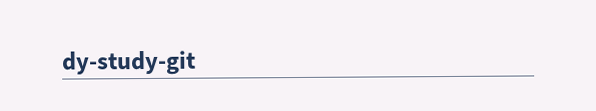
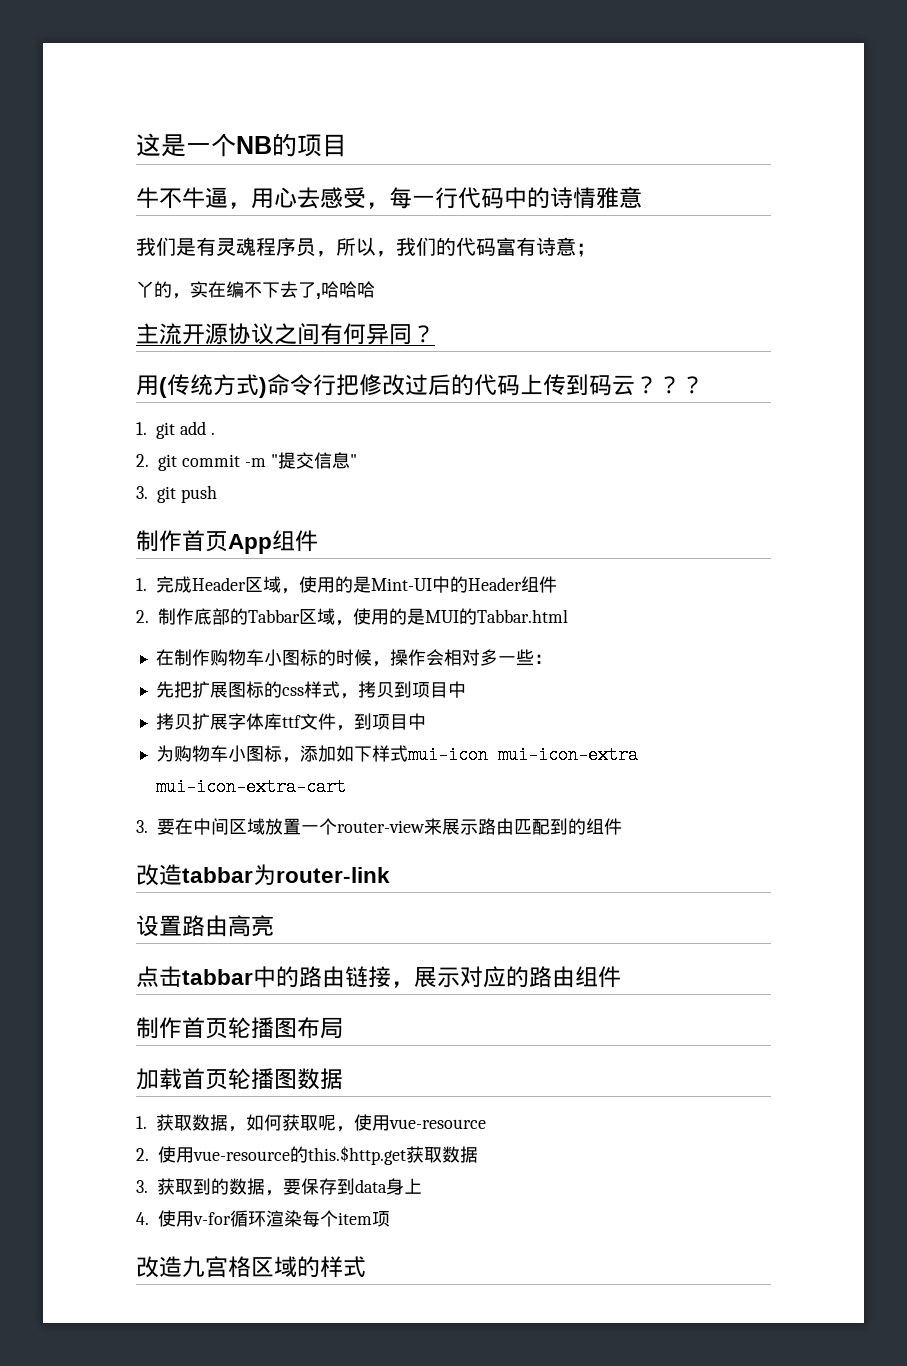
- dy-study-git
+ 这是一个NB的项目
+ 牛不牛逼，用心去感受，每一行代码中的诗情雅意
+ 我们是有灵魂程序员，所以，我们的代码富有诗意；
+ 丫的，实在编不下去了,哈哈哈
+ 主流开源协议之间有何异同？
+ 用(传统方式)命令行把修改过后的代码上传到码云？？？
+ 1. git add .
+ 2. git commit -m "提交信息"
+ 3. git push
+ 制作首页App组件
+ 1.完成Header区域，使用的是Mint-UI中的Header组件
+ 2.制作底部的Tabbar区域，使用的是MUI的Tabbar.html
+ 在制作购物车小图标的时候，操作会相对多一些：
+ 先把扩展图标的css样式，拷贝到项目中
+ 拷贝扩展字体库ttf文件，到项目中
+ 为购物车小图标，添加如下样式mui-icon mui-icon-extra mui-icon-extra-cart
+ 3.要在中间区域放置一个router-view来展示路由匹配到的组件
+ 改造tabbar为router-link
+ 设置路由高亮
+ 点击tabbar中的路由链接，展示对应的路由组件
+ 制作首页轮播图布局
+ 加载首页轮播图数据
+ 1.获取数据，如何获取呢，使用vue-resource
+ 2.使用vue-resource的this.$http.get获取数据
+ 3.获取到的数据，要保存到data身上
+ 4.使用v-for循环渲染每个item项
+ 改造九宫格区域的样式

